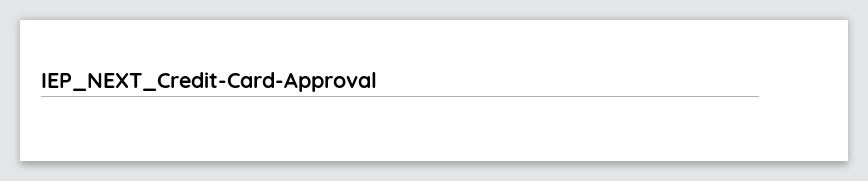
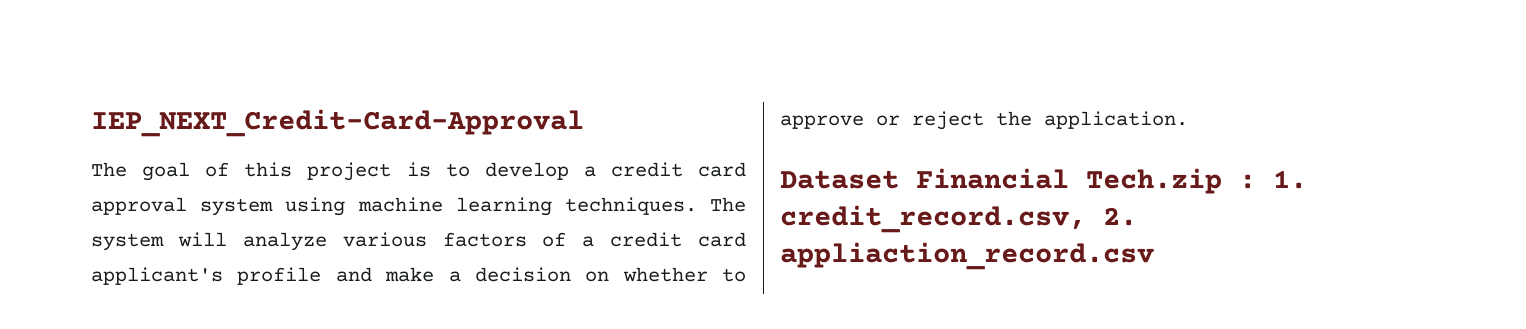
+ The goal of this project is to develop a credit card approval system using machine learning techniques. The system will analyze various factors of a credit card applicant's profile and make a decision on whether to approve or reject the application.
+ Dataset Financial Tech.zip : 1. credit_record.csv, 2. appliaction_record.csv

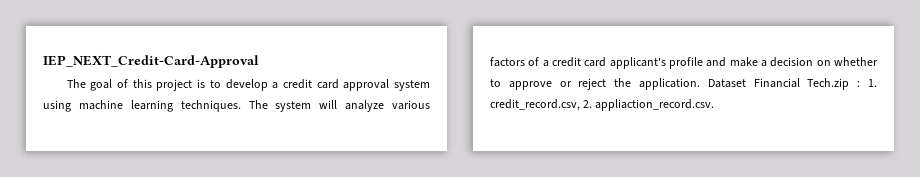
- The system will analyze various factors of a credit card applicant's profile and make a decision on whether to approve or reject the application.
- Dataset Financial Tech.zip : 1. credit_record.csv, 2. appliaction_record.csv
+ The system will analyze various factors of a credit card applicant's profile and make a decision on whether to approve or reject the application. Dataset Financial Tech.zip : 1. credit_record.csv, 2. appliaction_record.csv.

